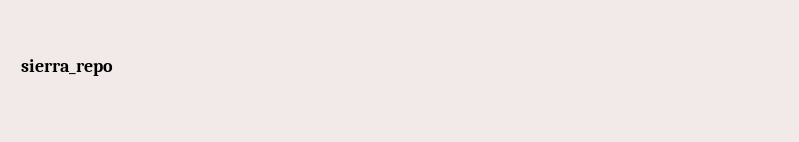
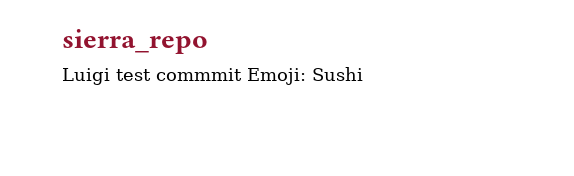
+ Luigi test commmit Emoji: Sushi

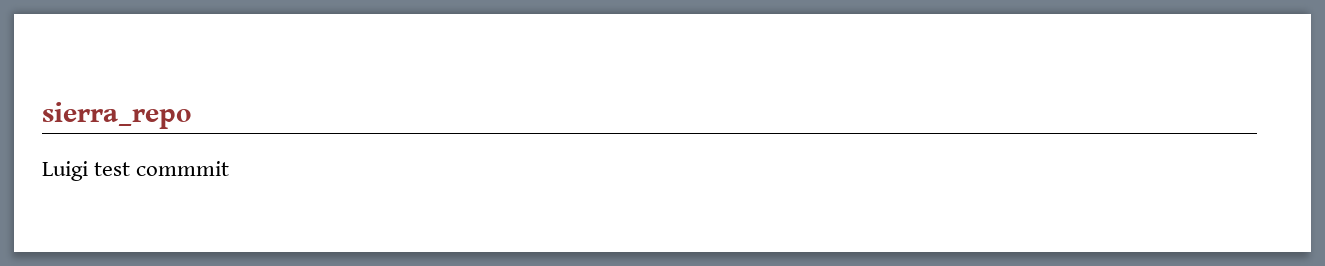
- Luigi test commmit Emoji: Sushi
+ Luigi test commmit

